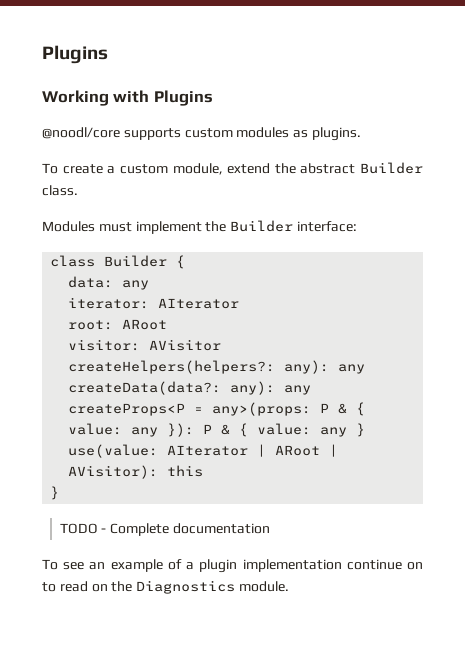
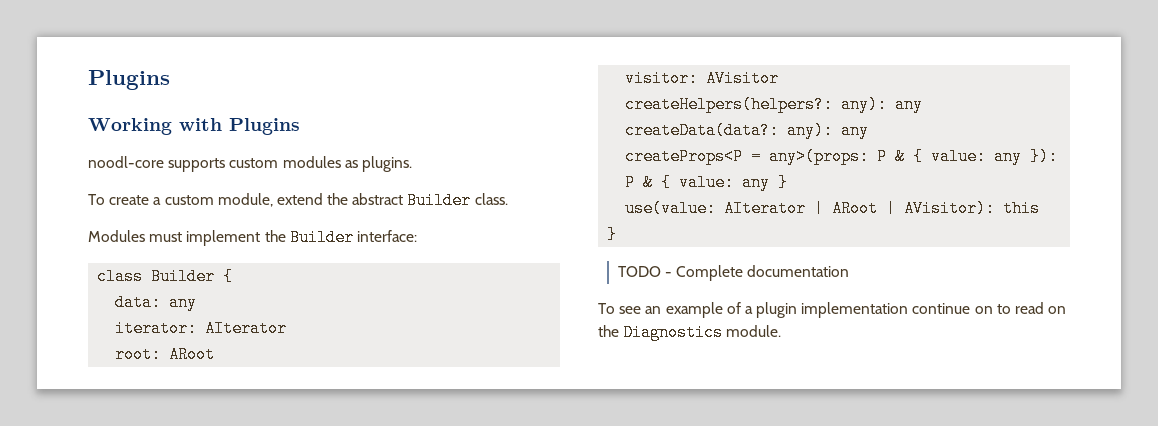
- @noodl/core supports custom modules as plugins.
+ noodl-core supports custom modules as plugins.

